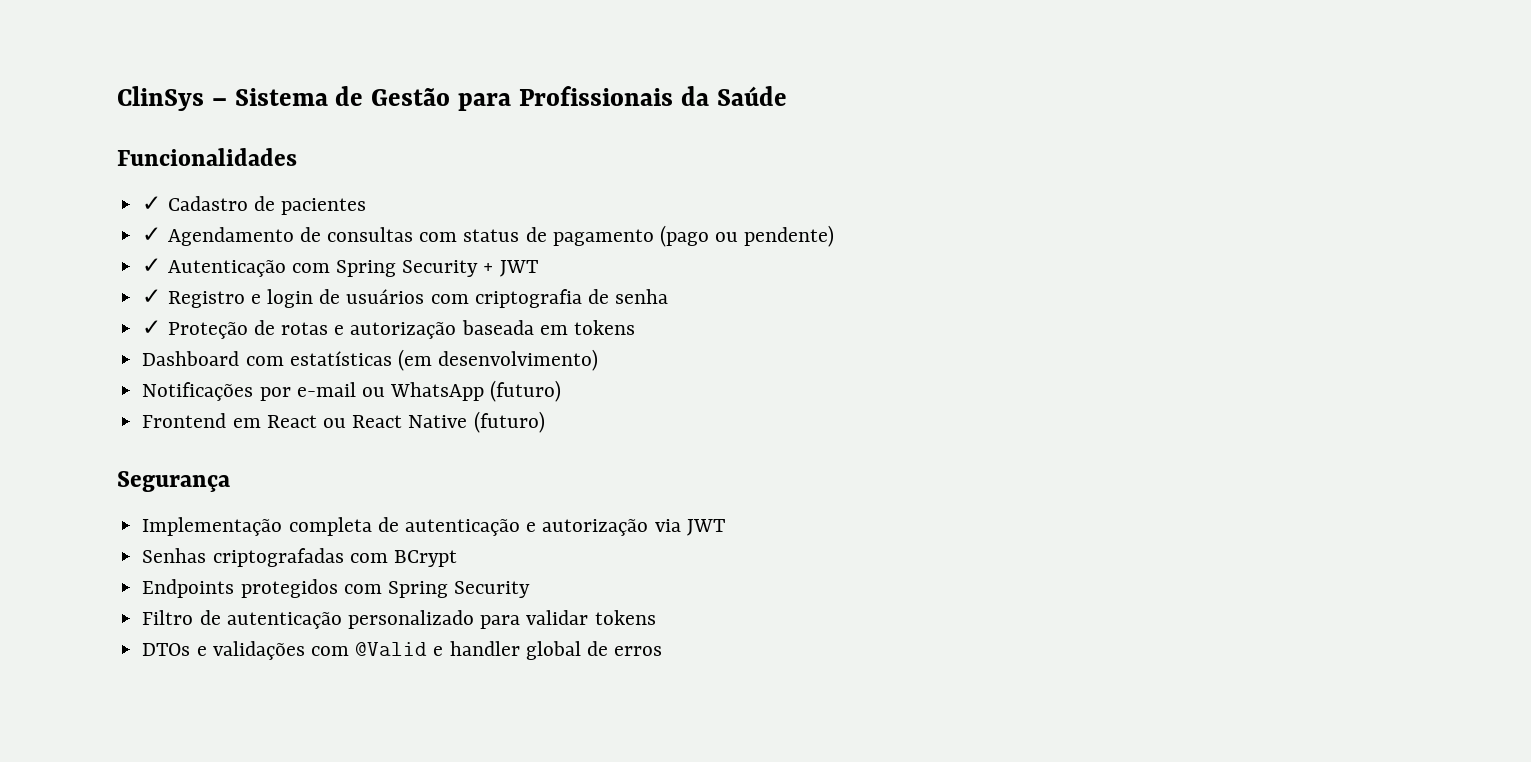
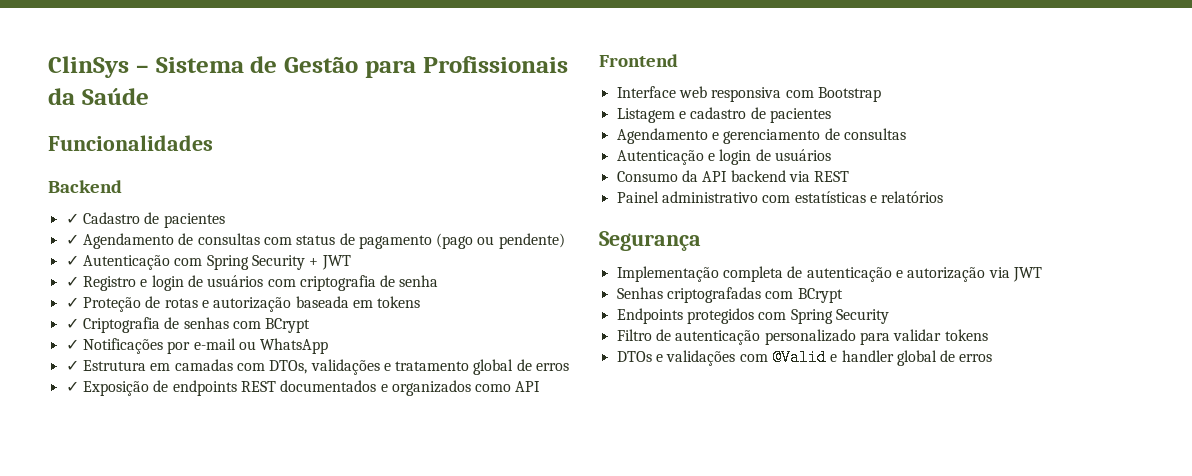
+ Backend
- Dashboard com estatísticas (em desenvolvimento)
- Notificações por e-mail ou WhatsApp (futuro)
- Frontend em React ou React Native (futuro)
+ ✓ Criptografia de senhas com BCrypt
+ ✓ Notificações por e-mail ou WhatsApp
+ ✓ Estrutura em camadas com DTOs, validações e tratamento global de erros
+ ✓ Exposição de endpoints REST documentados e organizados como API
+ Frontend
+ Interface web responsiva com Bootstrap
+ Listagem e cadastro de pacientes
+ Agendamento e gerenciamento de consultas
+ Autenticação e login de usuários
+ Consumo da API backend via REST
+ Painel administrativo com estatísticas e relatórios

